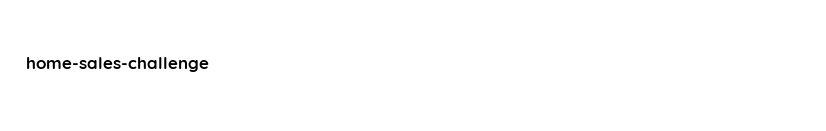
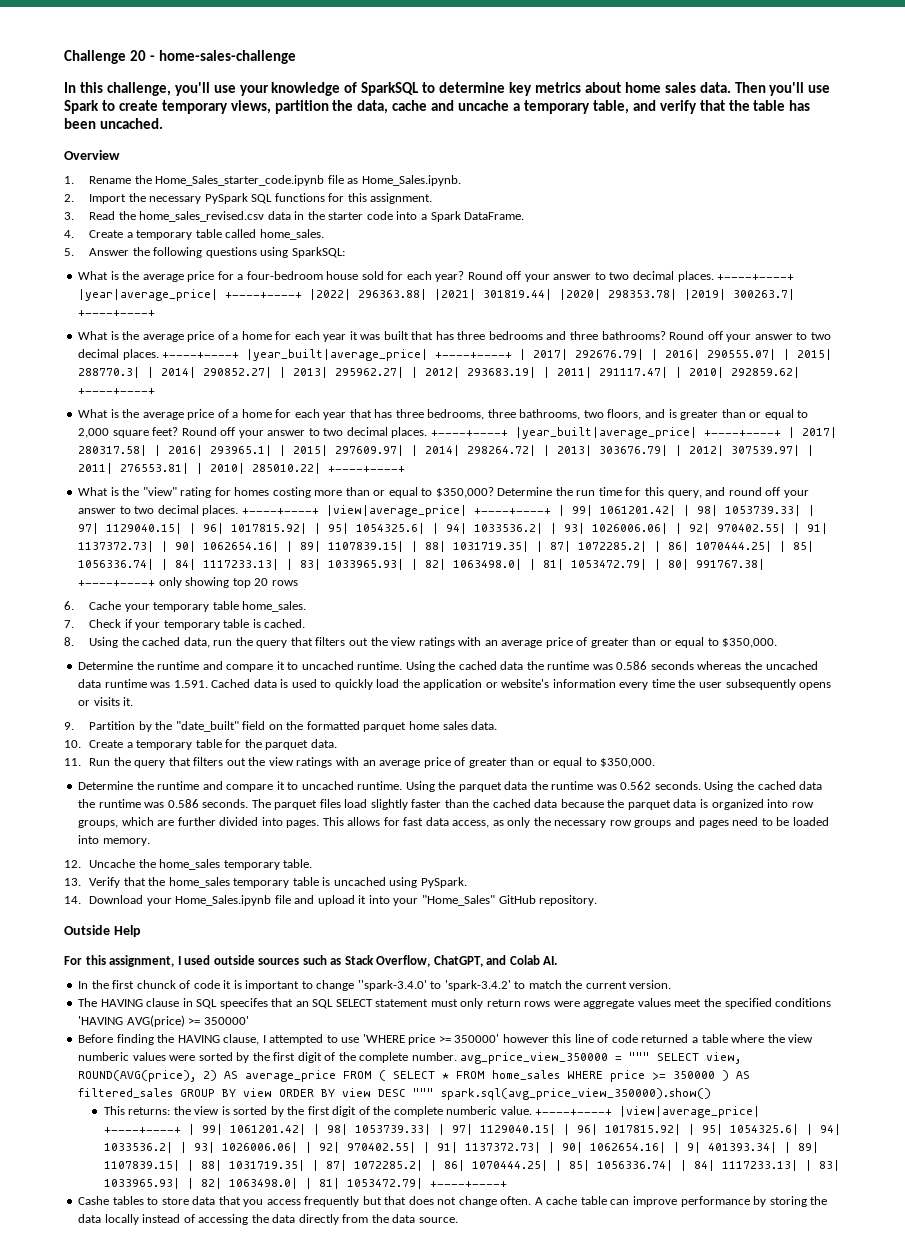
- home-sales-challenge
+ Challenge 20 - home-sales-challenge
+ In this challenge, you'll use your knowledge of SparkSQL to determine key metrics about home sales data. Then you'll use Spark to create temporary views, partition the data, cache and uncache a temporary table, and verify that the table has been uncached.
+ Overview
+ 1. Rename the Home_Sales_starter_code.ipynb file as Home_Sales.ipynb.
+ 2. Import the necessary PySpark SQL functions for this assignment.
+ 3. Read the home_sales_revised.csv data in the starter code into a Spark DataFrame.
+ 4. Create a temporary table called home_sales.
+ 5. Answer the following questions using SparkSQL:
+ What is the average price for a four-bedroom house sold for each year? Round off your answer to two decimal places. +----+----+ |year|average_price| +----+----+ |2022| 296363.88| |2021| 301819.44| |2020| 298353.78| |2019| 300263.7| +----+----+
+ What is the average price of a home for each year it was built that has three bedrooms and three bathrooms? Round off your answer to two decimal places. +----+----+ |year_built|average_price| +----+----+ | 2017| 292676.79| | 2016| 290555.07| | 2015| 288770.3| | 2014| 290852.27| | 2013| 295962.27| | 2012| 293683.19| | 2011| 291117.47| | 2010| 292859.62| +----+----+
+ What is the average price of a home for each year that has three bedrooms, three bathrooms, two floors, and is greater than or equal to 2,000 square feet? Round off your answer to two decimal places. +----+----+ |year_built|average_price| +----+----+ | 2017| 280317.58| | 2016| 293965.1| | 2015| 297609.97| | 2014| 298264.72| | 2013| 303676.79| | 2012| 307539.97| | 2011| 276553.81| | 2010| 285010.22| +----+----+
+ What is the "view" rating for homes costing more than or equal to $350,000? Determine the run time for this query, and round off your answer to two decimal places. +----+----+ |view|average_price| +----+----+ | 99| 1061201.42| | 98| 1053739.33| | 97| 1129040.15| | 96| 1017815.92| | 95| 1054325.6| | 94| 1033536.2| | 93| 1026006.06| | 92| 970402.55| | 91| 1137372.73| | 90| 1062654.16| | 89| 1107839.15| | 88| 1031719.35| | 87| 1072285.2| | 86| 1070444.25| | 85| 1056336.74| | 84| 1117233.13| | 83| 1033965.93| | 82| 1063498.0| | 81| 1053472.79| | 80| 991767.38| +----+----+ only showing top 20 rows
+ 6. Cache your temporary table home_sales.
+ 7. Check if your temporary table is cached.
+ 8. Using the cached data, run the query that filters out the view ratings with an average price of greater than or equal to $350,000.
+ Determine the runtime and compare it to uncached runtime. Using the cached data the runtime was 0.586 seconds whereas the uncached data runtime was 1.591. Cached data is used to quickly load the application or website's information every time the user subsequently opens or visits it.
+ 9. Partition by the "date_built" field on the formatted parquet home sales data.
+ 10. Create a temporary table for the parquet data.
+ 11. Run the query that filters out the view ratings with an average price of greater than or equal to $350,000.
+ Determine the runtime and compare it to uncached runtime. Using the parquet data the runtime was 0.562 seconds. Using the cached data the runtime was 0.586 seconds. The parquet files load slightly faster than the cached data because the parquet data is organized into row groups, which are further divided into pages. This allows for fast data access, as only the necessary row groups and pages need to be loaded into memory.
+ 12. Uncache the home_sales temporary table.
+ 13. Verify that the home_sales temporary table is uncached using PySpark.
+ 14. Download your Home_Sales.ipynb file and upload it into your "Home_Sales" GitHub repository.
+ Outside Help
+ For this assignment, I used outside sources such as Stack Overflow, ChatGPT, and Colab AI.
+ In the first chunck of code it is important to change ''spark-3.4.0' to 'spark-3.4.2' to match the current version.
+ The HAVING clause in SQL speecifes that an SQL SELECT statement must only return rows were aggregate values meet the specified conditions 'HAVING AVG(price) >= 350000'
+ Before finding the HAVING clause, I attempted to use 'WHERE price >= 350000' however this line of code returned a table where the view numberic values were sorted by the first digit of the complete number. avg_price_view_350000 = """ SELECT view, ROUND(AVG(price), 2) AS average_price FROM ( SELECT * FROM home_sales WHERE price >= 350000 ) AS filtered_sales GROUP BY view ORDER BY view DESC """ spark.sql(avg_price_view_350000).show()
+ This returns: the view is sorted by the first digit of the complete numberic value. +----+----+ |view|average_price| +----+----+ | 99| 1061201.42| | 98| 1053739.33| | 97| 1129040.15| | 96| 1017815.92| | 95| 1054325.6| | 94| 1033536.2| | 93| 1026006.06| | 92| 970402.55| | 91| 1137372.73| | 90| 1062654.16| | 9| 401393.34| | 89| 1107839.15| | 88| 1031719.35| | 87| 1072285.2| | 86| 1070444.25| | 85| 1056336.74| | 84| 1117233.13| | 83| 1033965.93| | 82| 1063498.0| | 81| 1053472.79| +----+----+
+ Cashe tables to store data that you access frequently but that does not change often. A cache table can improve performance by storing the data locally instead of accessing the data directly from the data source.

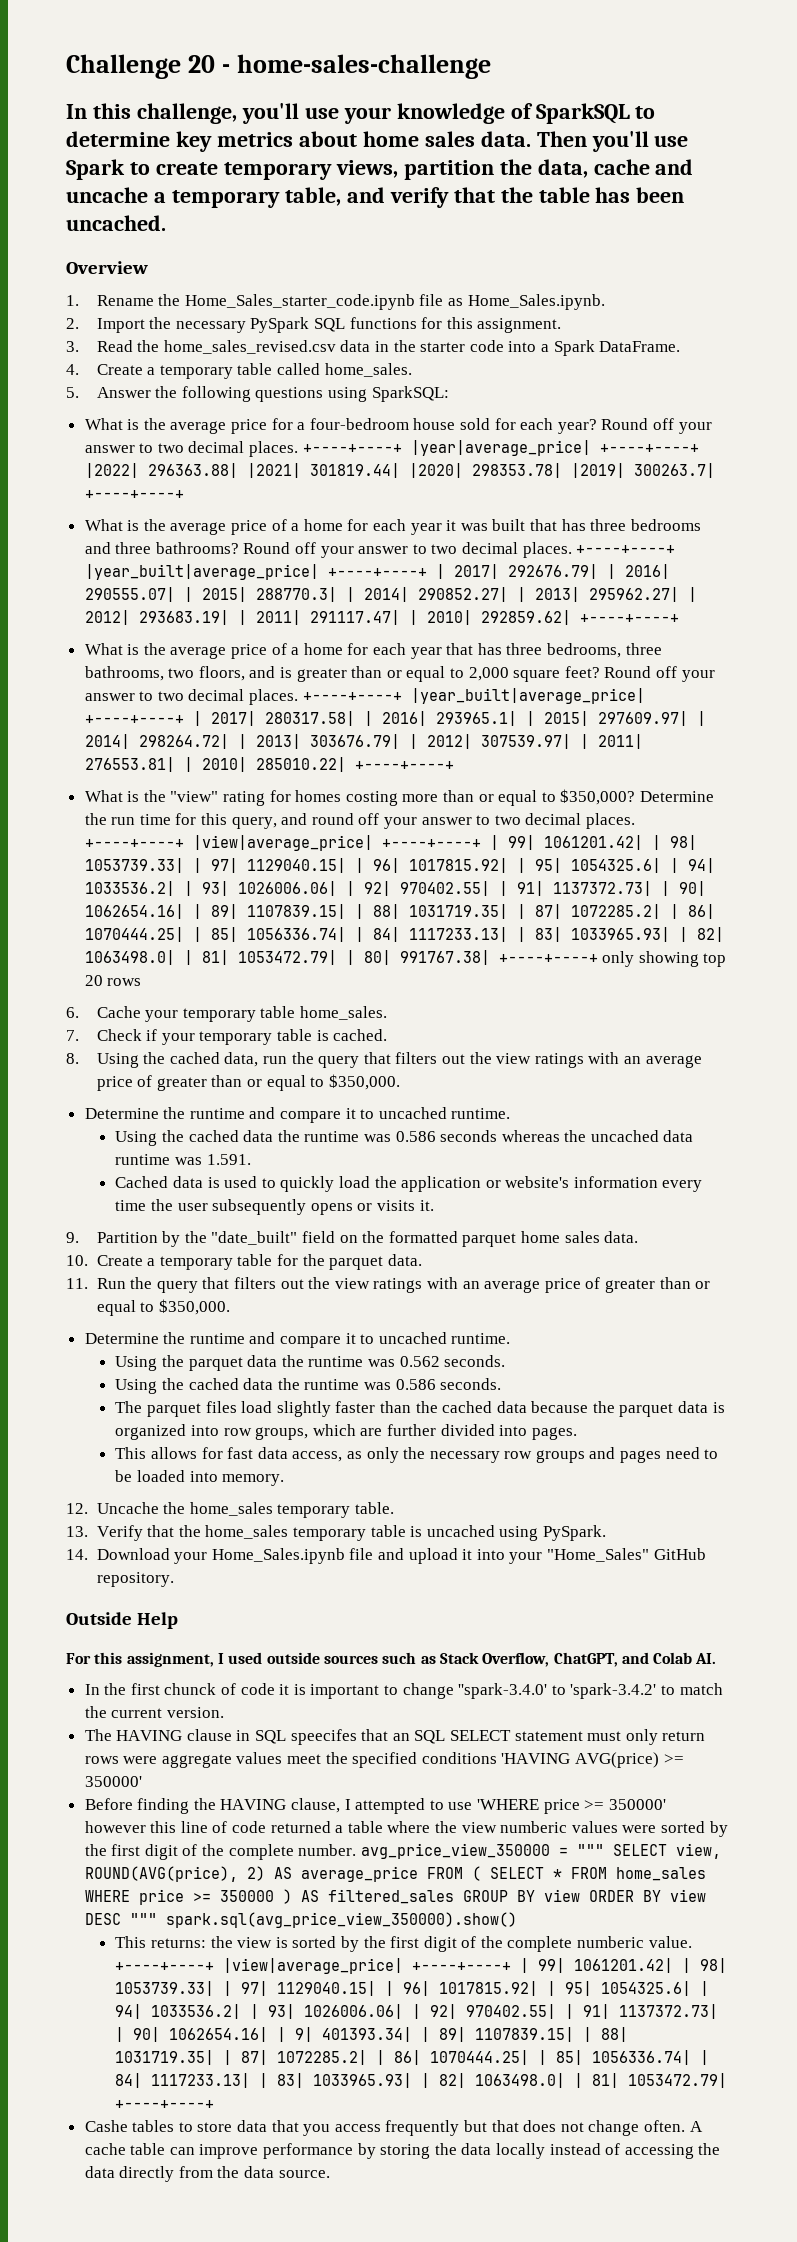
  8. Using the cached data, run the query that filters out the view ratings with an average price of greater than or equal to $350,000.
- Determine the runtime and compare it to uncached runtime. Using the cached data the runtime was 0.586 seconds whereas the uncached data runtime was 1.591. Cached data is used to quickly load the application or website's information every time the user subsequently opens or visits it.
+ Determine the runtime and compare it to uncached runtime.
+ Using the cached data the runtime was 0.586 seconds whereas the uncached data runtime was 1.591.
+ Cached data is used to quickly load the application or website's information every time the user subsequently opens or visits it.
  11. Run the query that filters out the view ratings with an average price of greater than or equal to $350,000.
- Determine the runtime and compare it to uncached runtime. Using the parquet data the runtime was 0.562 seconds. Using the cached data the runtime was 0.586 seconds. The parquet files load slightly faster than the cached data because the parquet data is organized into row groups, which are further divided into pages. This allows for fast data access, as only the necessary row groups and pages need to be loaded into memory.
+ Determine the runtime and compare it to uncached runtime.
+ Using the parquet data the runtime was 0.562 seconds.
+ Using the cached data the runtime was 0.586 seconds.
+ The parquet files load slightly faster than the cached data because the parquet data is organized into row groups, which are further divided into pages.
+ This allows for fast data access, as only the necessary row groups and pages need to be loaded into memory.

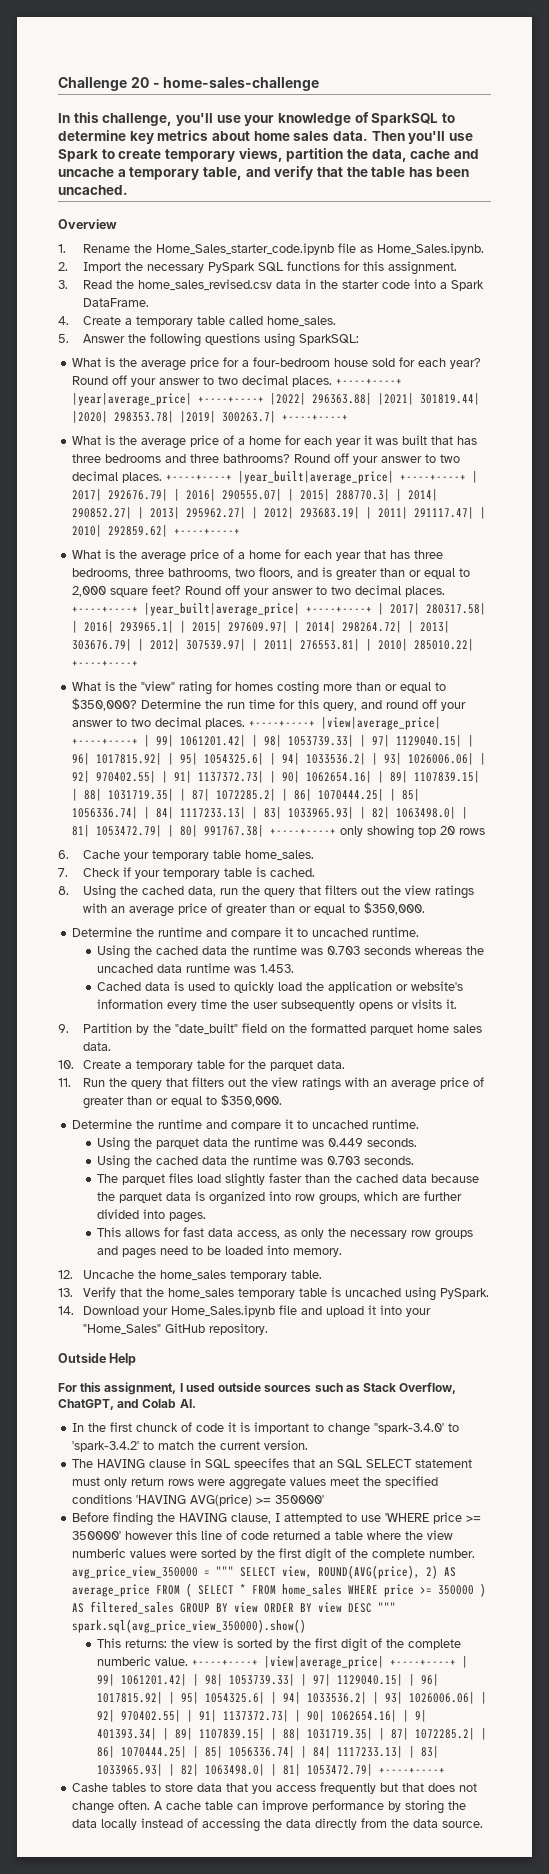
- Using the cached data the runtime was 0.586 seconds whereas the uncached data runtime was 1.591.
+ Using the cached data the runtime was 0.703 seconds whereas the uncached data runtime was 1.453.
- Using the parquet data the runtime was 0.562 seconds.
+ Using the parquet data the runtime was 0.449 seconds.
- Using the cached data the runtime was 0.586 seconds.
+ Using the cached data the runtime was 0.703 seconds.

